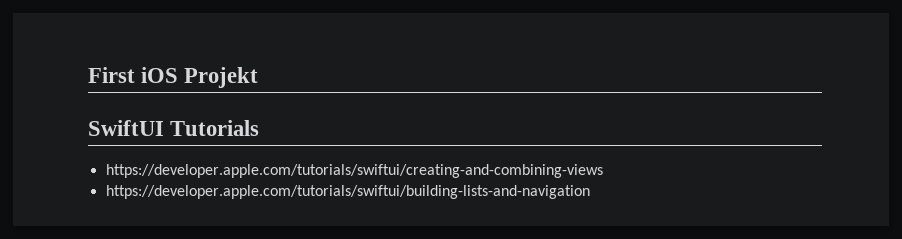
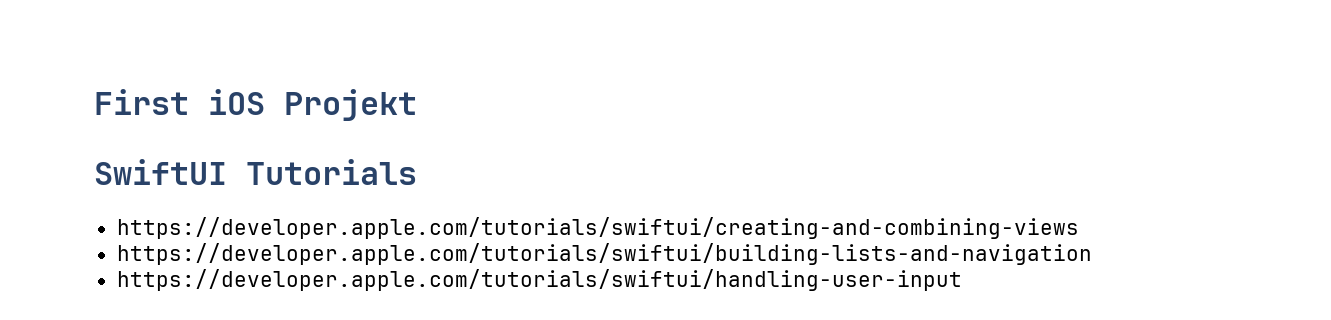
+ https://developer.apple.com/tutorials/swiftui/handling-user-input

